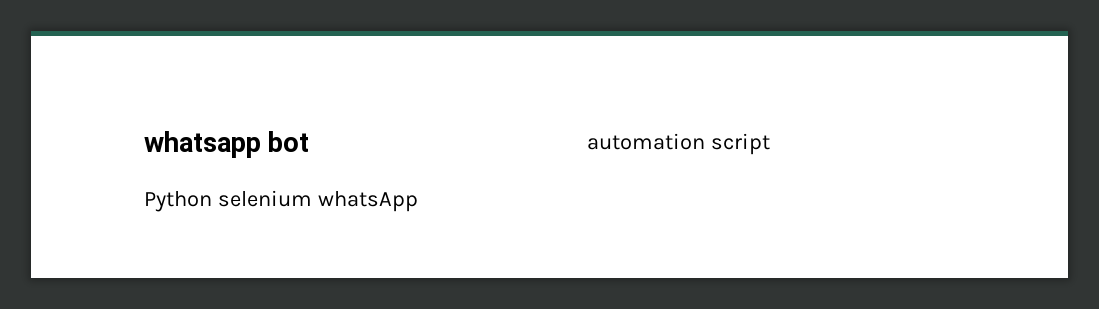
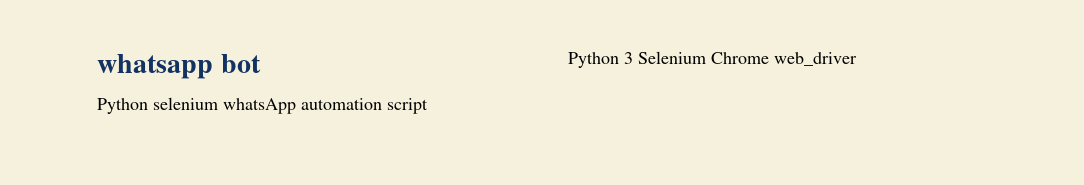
+ Python 3 Selenium Chrome web_driver

